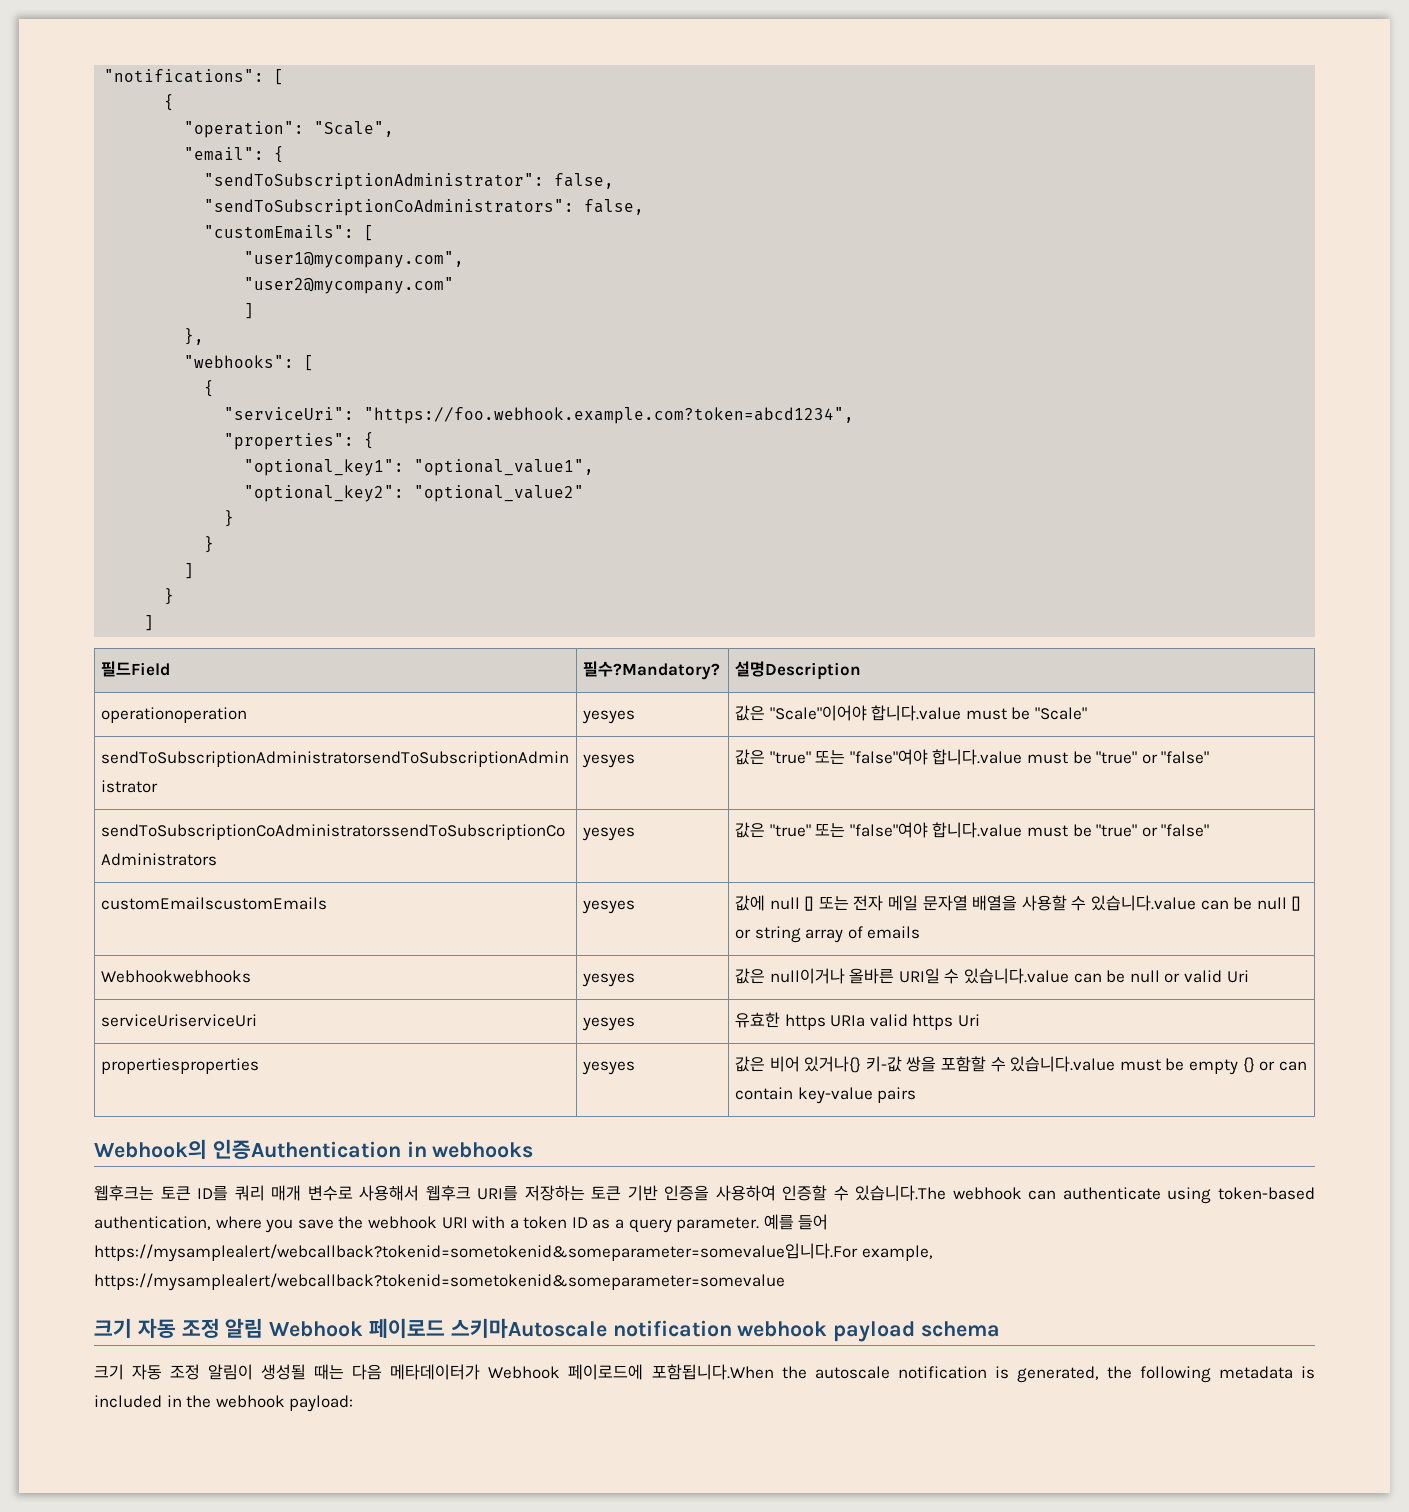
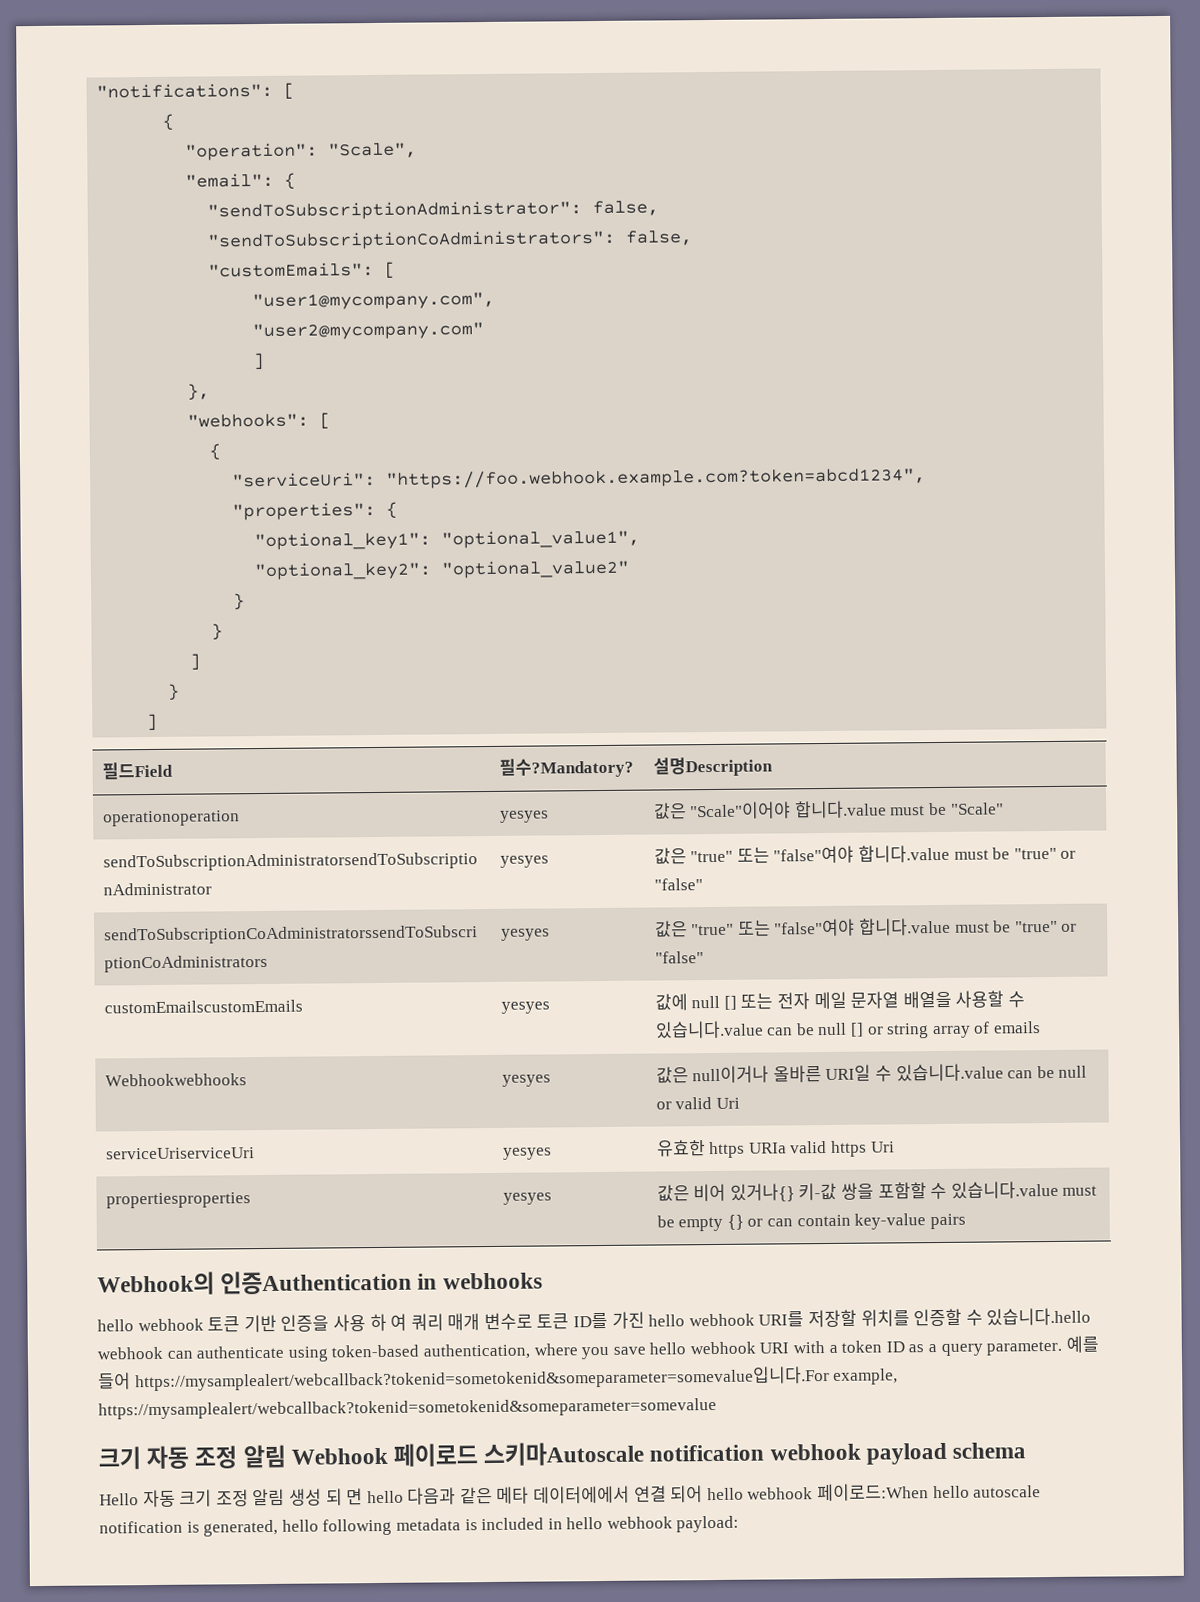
- 웹후크는 토큰 ID를 쿼리 매개 변수로 사용해서 웹후크 URI를 저장하는 토큰 기반 인증을 사용하여 인증할 수 있습니다.The webhook can authenticate using token-based authentication, where you save the webhook URI with a token ID as a query parameter.
+ hello webhook 토큰 기반 인증을 사용 하 여 쿼리 매개 변수로 토큰 ID를 가진 hello webhook URI를 저장할 위치를 인증할 수 있습니다.hello webhook can authenticate using token-based authentication, where you save hello webhook URI with a token ID as a query parameter.
- 크기 자동 조정 알림이 생성될 때는 다음 메타데이터가 Webhook 페이로드에 포함됩니다.When the autoscale notification is generated, the following metadata is included in the webhook payload:
+ Hello 자동 크기 조정 알림 생성 되 면 hello 다음과 같은 메타 데이터에에서 연결 되어 hello webhook 페이로드:When hello autoscale notification is generated, hello following metadata is included in hello webhook payload:

